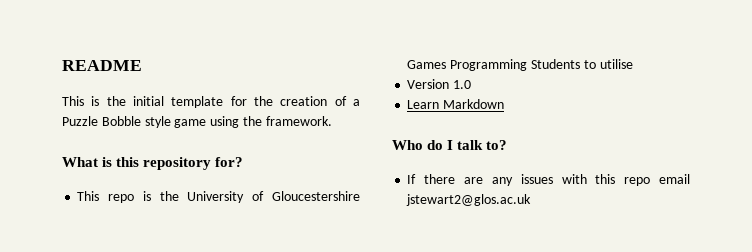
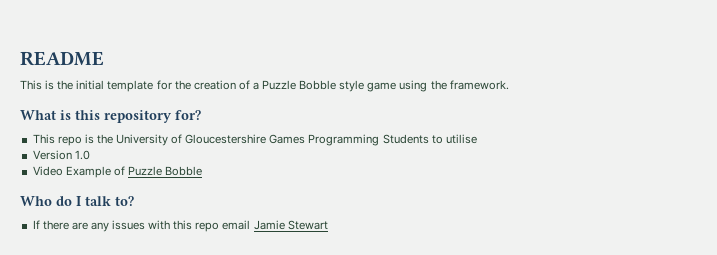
- Learn Markdown
+ Video Example of Puzzle Bobble
- If there are any issues with this repo email jstewart2@glos.ac.uk
+ If there are any issues with this repo email Jamie Stewart

